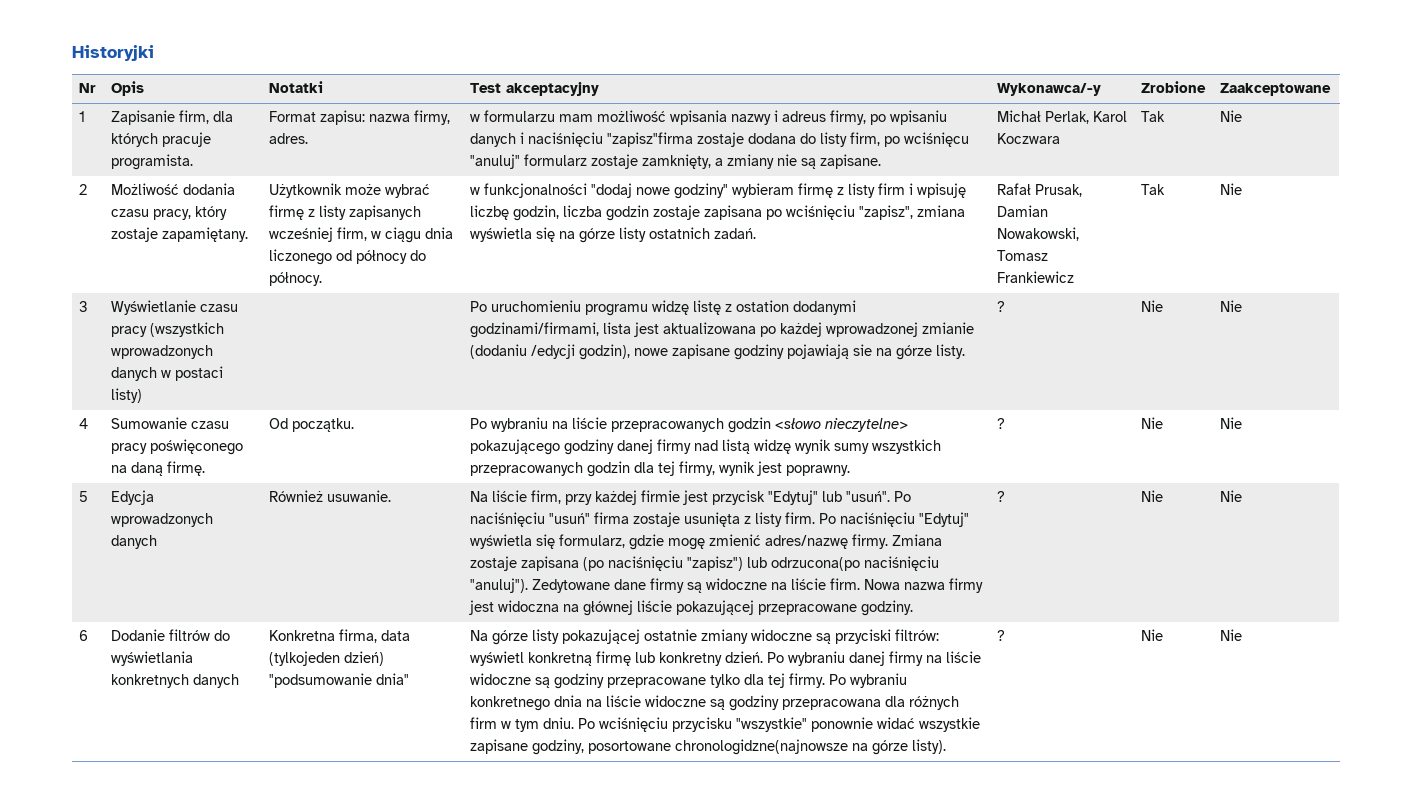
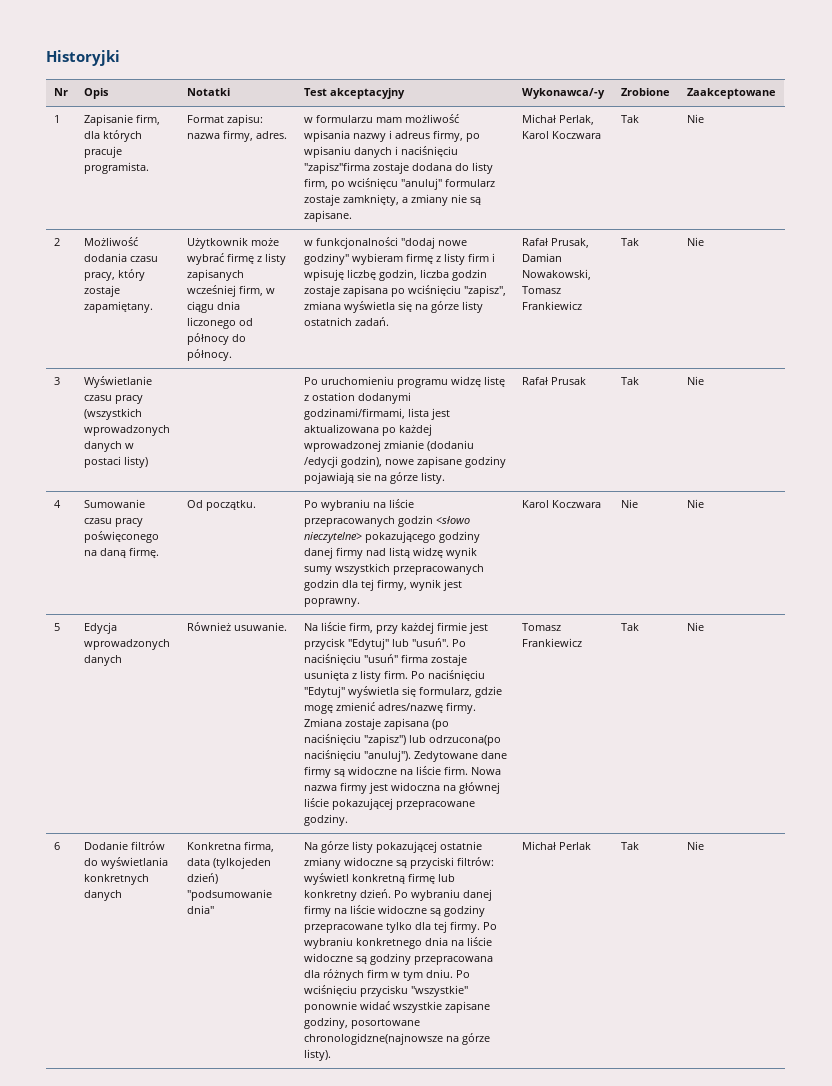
- Po uruchomieniu programu widzę listę z ostation dodanymi godzinami/firmami, lista jest aktualizowana po każdej wprowadzonej zmianie (dodaniu /edycji godzin), nowe zapisane godziny pojawiają sie na górze listy. | ? | Nie
+ Po uruchomieniu programu widzę listę z ostation dodanymi godzinami/firmami, lista jest aktualizowana po każdej wprowadzonej zmianie (dodaniu /edycji godzin), nowe zapisane godziny pojawiają sie na górze listy. | Rafał Prusak | Tak
- 4 | Sumowanie czasu pracy poświęconego na daną firmę. | Od początku. | Po wybraniu na liście przepracowanych godzin <słowo nieczytelne> pokazującego godziny danej firmy nad listą widzę wynik sumy wszystkich przepracowanych godzin dla tej firmy, wynik jest poprawny. | ? | Nie | Nie
+ 4 | Sumowanie czasu pracy poświęconego na daną firmę. | Od początku. | Po wybraniu na liście przepracowanych godzin <słowo nieczytelne> pokazującego godziny danej firmy nad listą widzę wynik sumy wszystkich przepracowanych godzin dla tej firmy, wynik jest poprawny. | Karol Koczwara | Nie | Nie
- Nowa nazwa firmy jest widoczna na głównej liście pokazującej przepracowane godziny. | ? | Nie
+ Nowa nazwa firmy jest widoczna na głównej liście pokazującej przepracowane godziny. | Tomasz Frankiewicz | Tak
- Po wciśnięciu przycisku "wszystkie" ponownie widać wszystkie zapisane godziny, posortowane chronologidzne(najnowsze na górze listy). | ? | Nie | Nie
+ Po wciśnięciu przycisku "wszystkie" ponownie widać wszystkie zapisane godziny, posortowane chronologidzne(najnowsze na górze listy). | Michał Perlak | Tak | Nie

